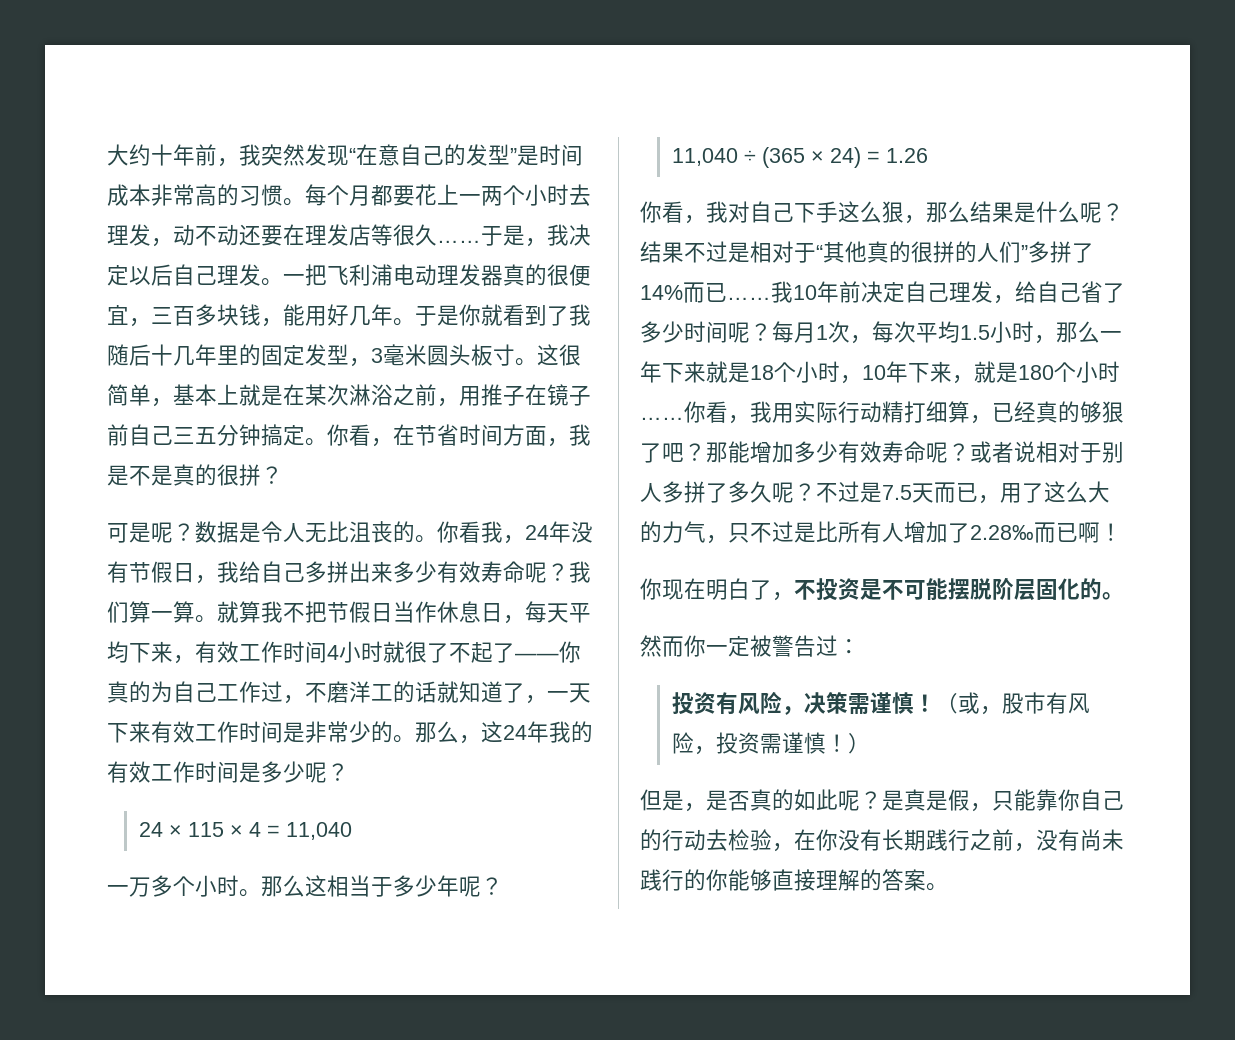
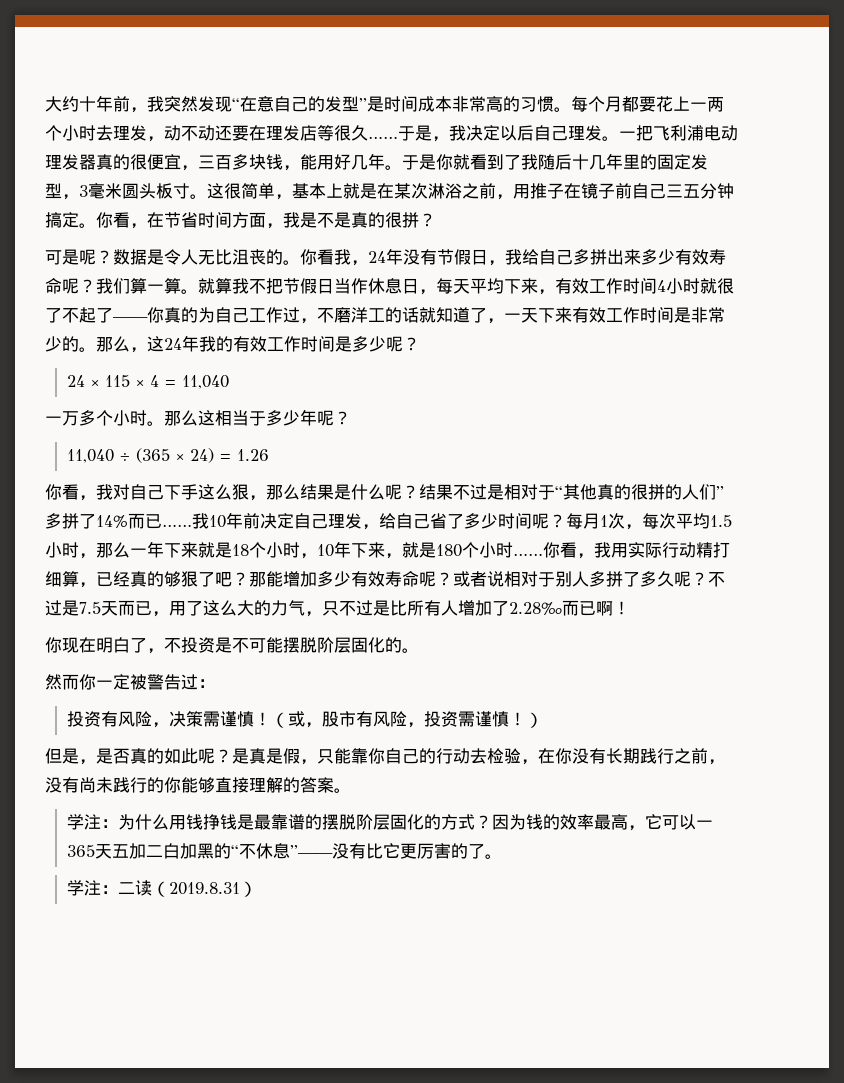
+ 学注：为什么用钱挣钱是最靠谱的摆脱阶层固化的方式？因为钱的效率最高，它可以一365天五加二白加黑的“不休息”——没有比它更厉害的了。
+ 学注：二读（2019.8.31）

